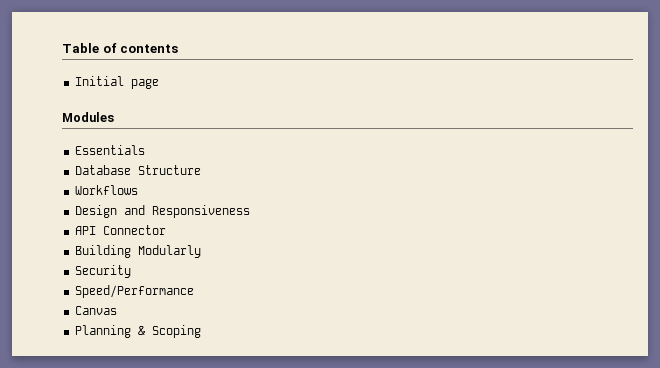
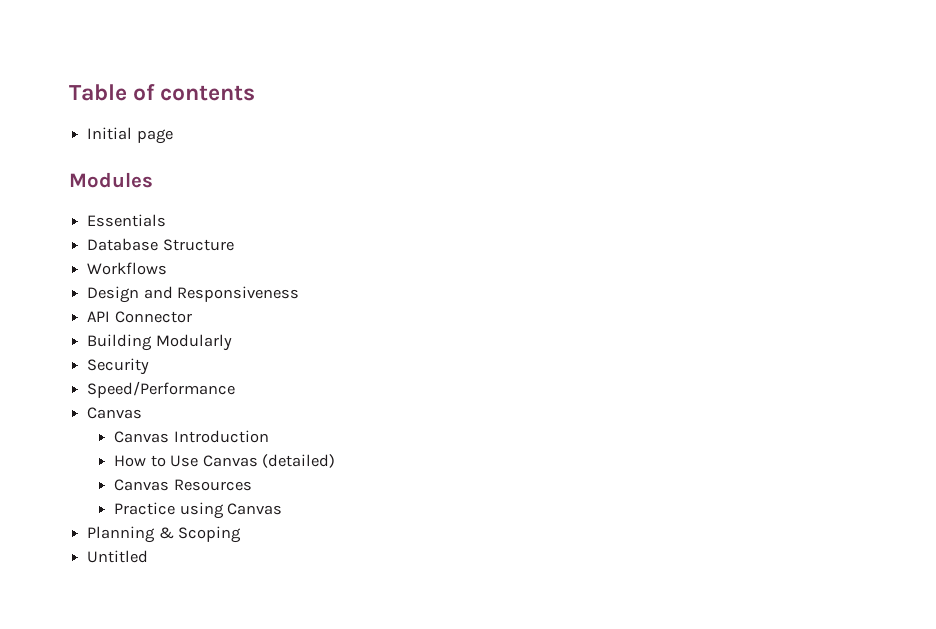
+ Canvas Introduction
+ How to Use Canvas (detailed)
+ Canvas Resources
+ Practice using Canvas
+ Untitled

